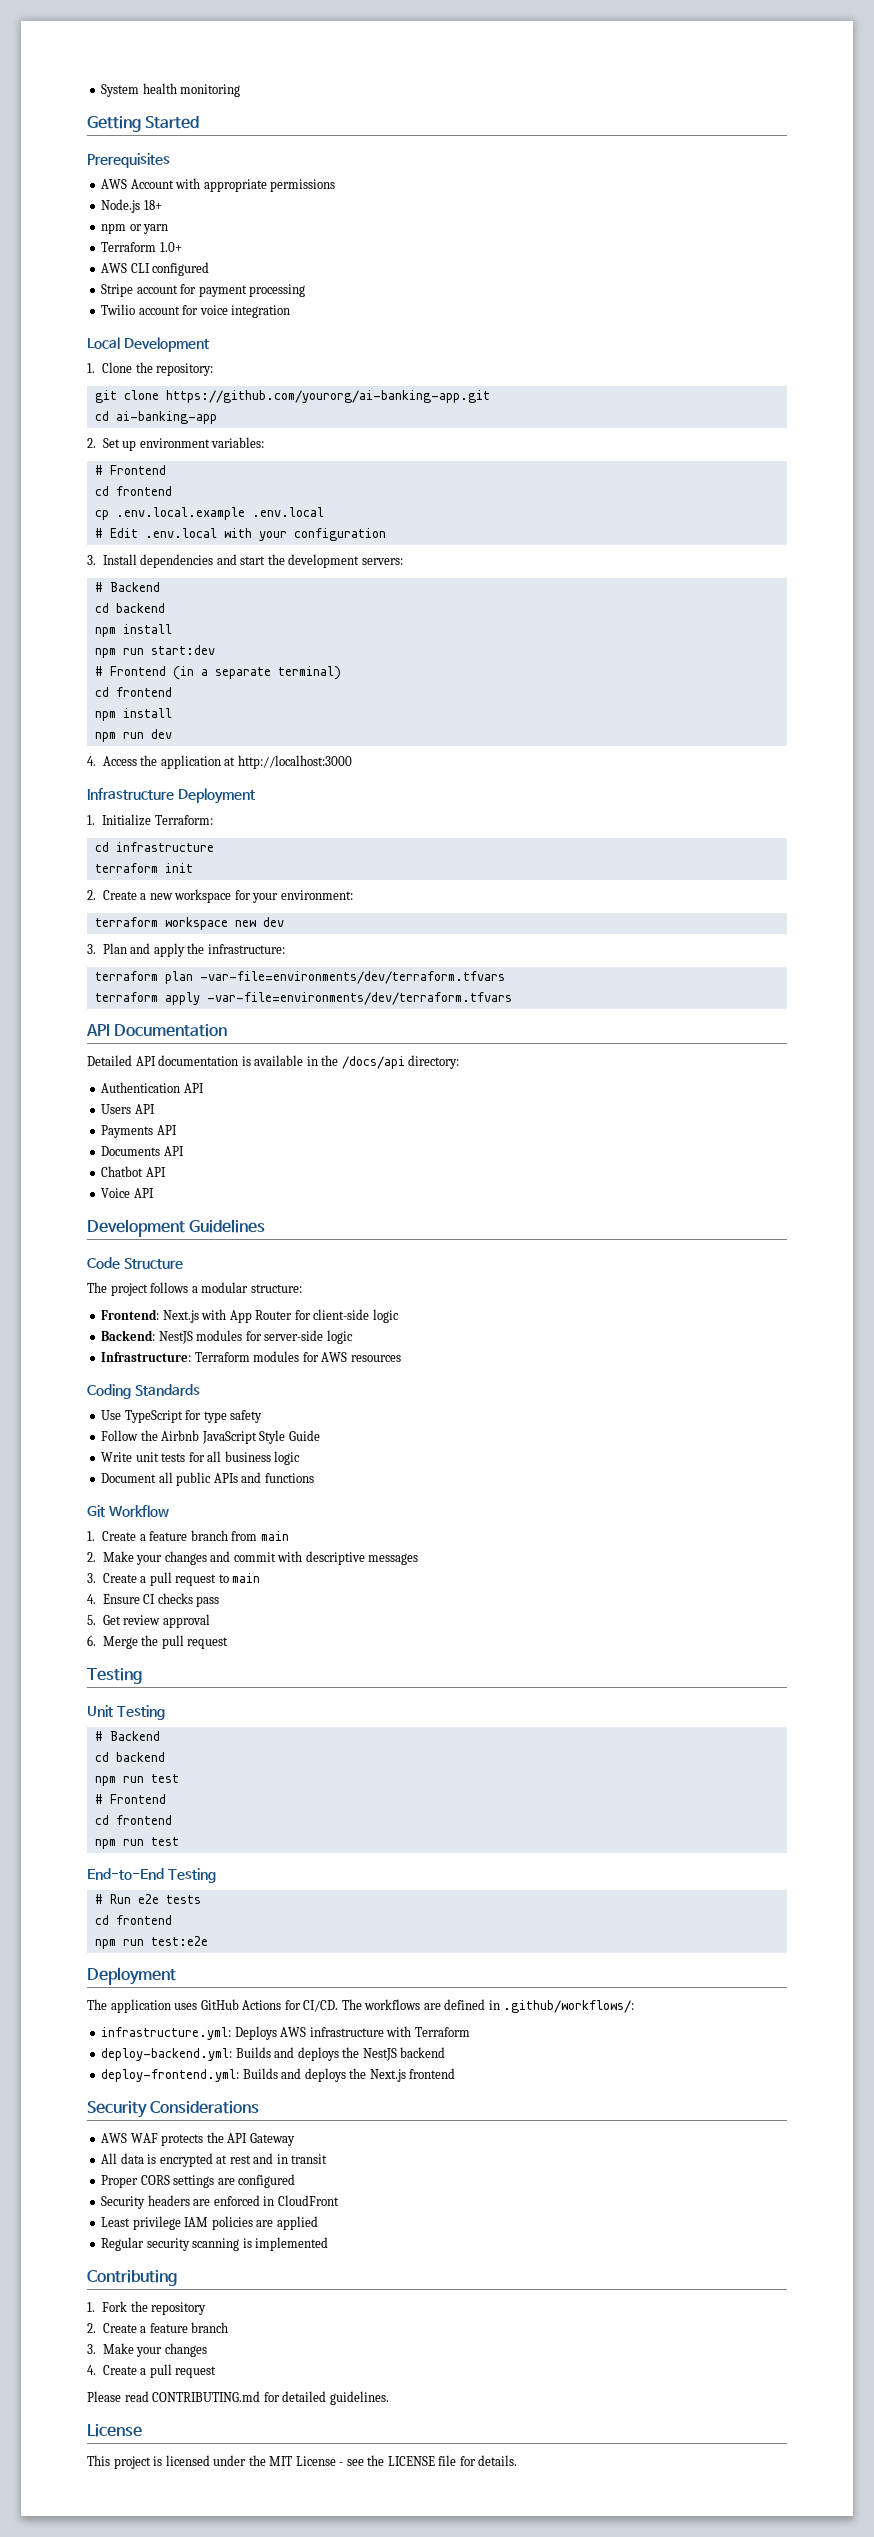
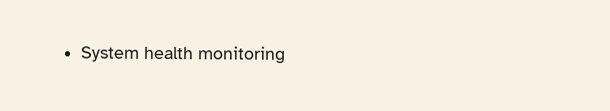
- Getting Started
- Prerequisites
- AWS Account with appropriate permissions
- Node.js 18+
- npm or yarn
- Terraform 1.0+
- AWS CLI configured
- Stripe account for payment processing
- Twilio account for voice integration
- Local Development
- 1. Clone the repository:
- git clone https://github.com/yourorg/ai-banking-app.git
- cd ai-banking-app
- 2. Set up environment variables:
- # Frontend
- cd frontend
- cp .env.local.example .env.local
- # Edit .env.local with your configuration
- 3. Install dependencies and start the development servers:
- # Backend
- cd backend
- npm install
- npm run start:dev
- # Frontend (in a separate terminal)
- cd frontend
- npm install
- npm run dev
- 4. Access the application at http://localhost:3000
- Infrastructure Deployment
- 1. Initialize Terraform:
- cd infrastructure
- terraform init
- 2. Create a new workspace for your environment:
- terraform workspace new dev
- 3. Plan and apply the infrastructure:
- terraform plan -var-file=environments/dev/terraform.tfvars
- terraform apply -var-file=environments/dev/terraform.tfvars
- API Documentation
- Detailed API documentation is available in the /docs/api directory:
- Authentication API
- Users API
- Payments API
- Documents API
- Chatbot API
- Voice API
- Development Guidelines
- Code Structure
- The project follows a modular structure:
- Frontend: Next.js with App Router for client-side logic
- Backend: NestJS modules for server-side logic
- Infrastructure: Terraform modules for AWS resources
- Coding Standards
- Use TypeScript for type safety
- Follow the Airbnb JavaScript Style Guide
- Write unit tests for all business logic
- Document all public APIs and functions
- Git Workflow
- 1. Create a feature branch from main
- 2. Make your changes and commit with descriptive messages
- 3. Create a pull request to main
- 4. Ensure CI checks pass
- 5. Get review approval
- 6. Merge the pull request
- Testing
- Unit Testing
- # Backend
- cd backend
- npm run test
- # Frontend
- cd frontend
- npm run test
- End-to-End Testing
- # Run e2e tests
- cd frontend
- npm run test:e2e
- Deployment
- The application uses GitHub Actions for CI/CD. The workflows are defined in .github/workflows/:
- infrastructure.yml: Deploys AWS infrastructure with Terraform
- deploy-backend.yml: Builds and deploys the NestJS backend
- deploy-frontend.yml: Builds and deploys the Next.js frontend
- Security Considerations
- AWS WAF protects the API Gateway
- All data is encrypted at rest and in transit
- Proper CORS settings are configured
- Security headers are enforced in CloudFront
- Least privilege IAM policies are applied
- Regular security scanning is implemented
- Contributing
- 1. Fork the repository
- 2. Create a feature branch
- 3. Make your changes
- 4. Create a pull request
- Please read CONTRIBUTING.md for detailed guidelines.
- License
- This project is licensed under the MIT License - see the LICENSE file for details.

